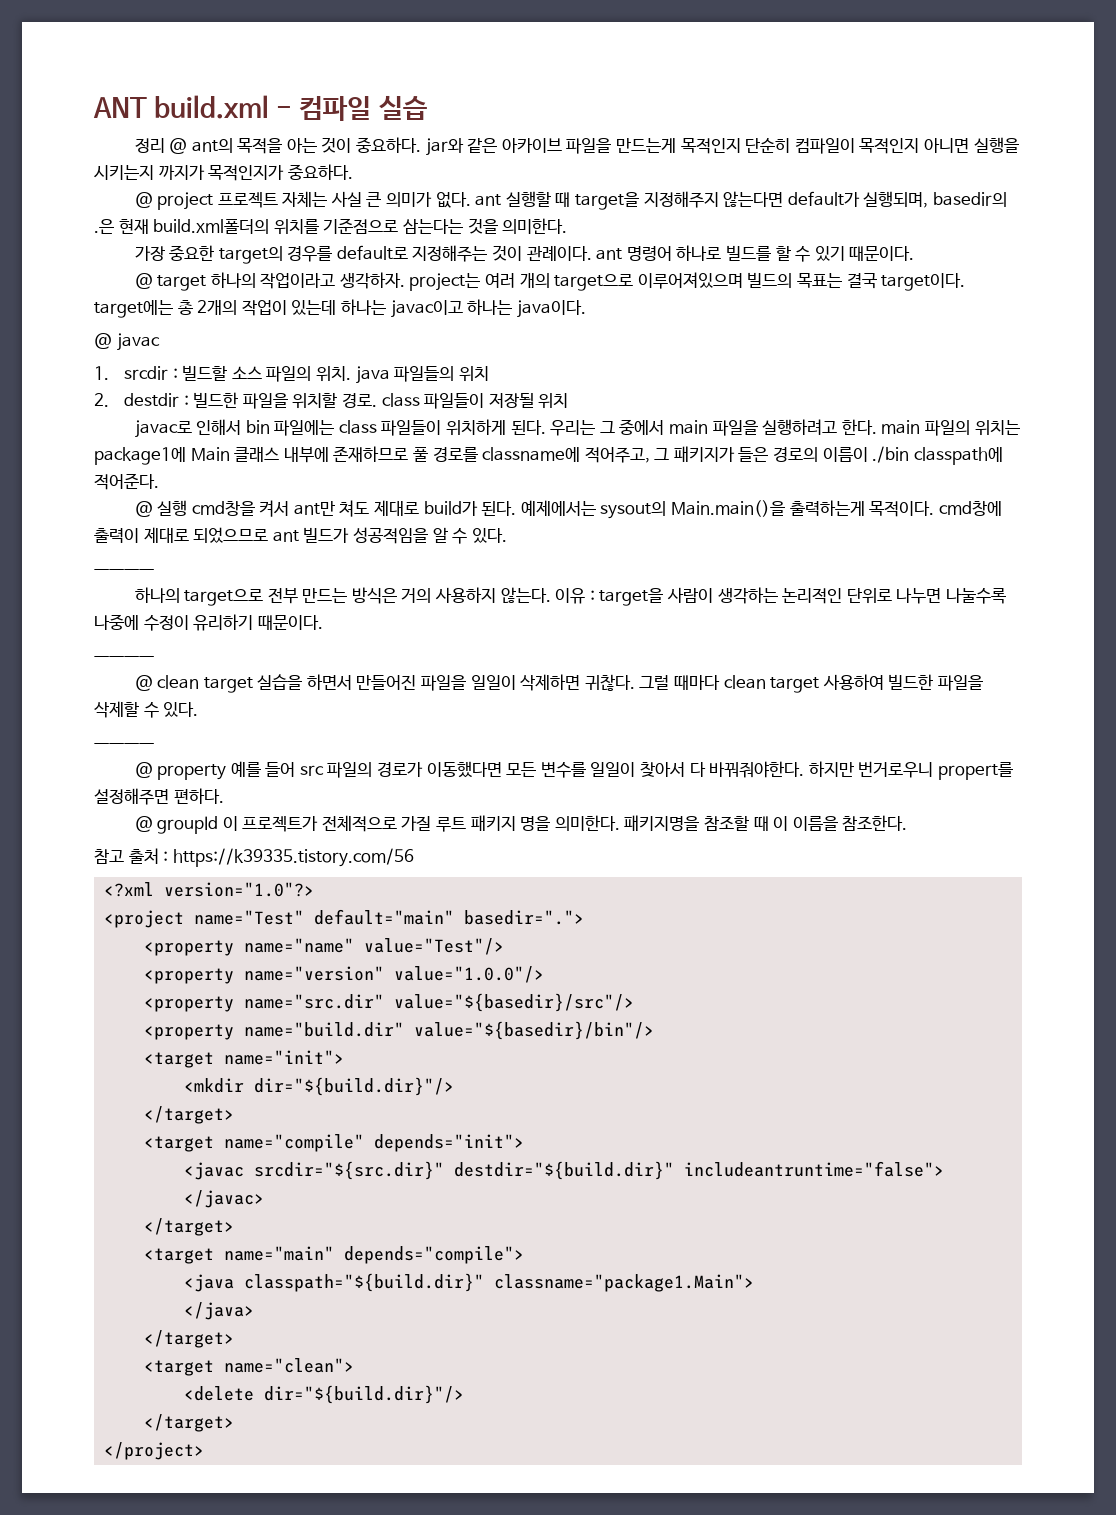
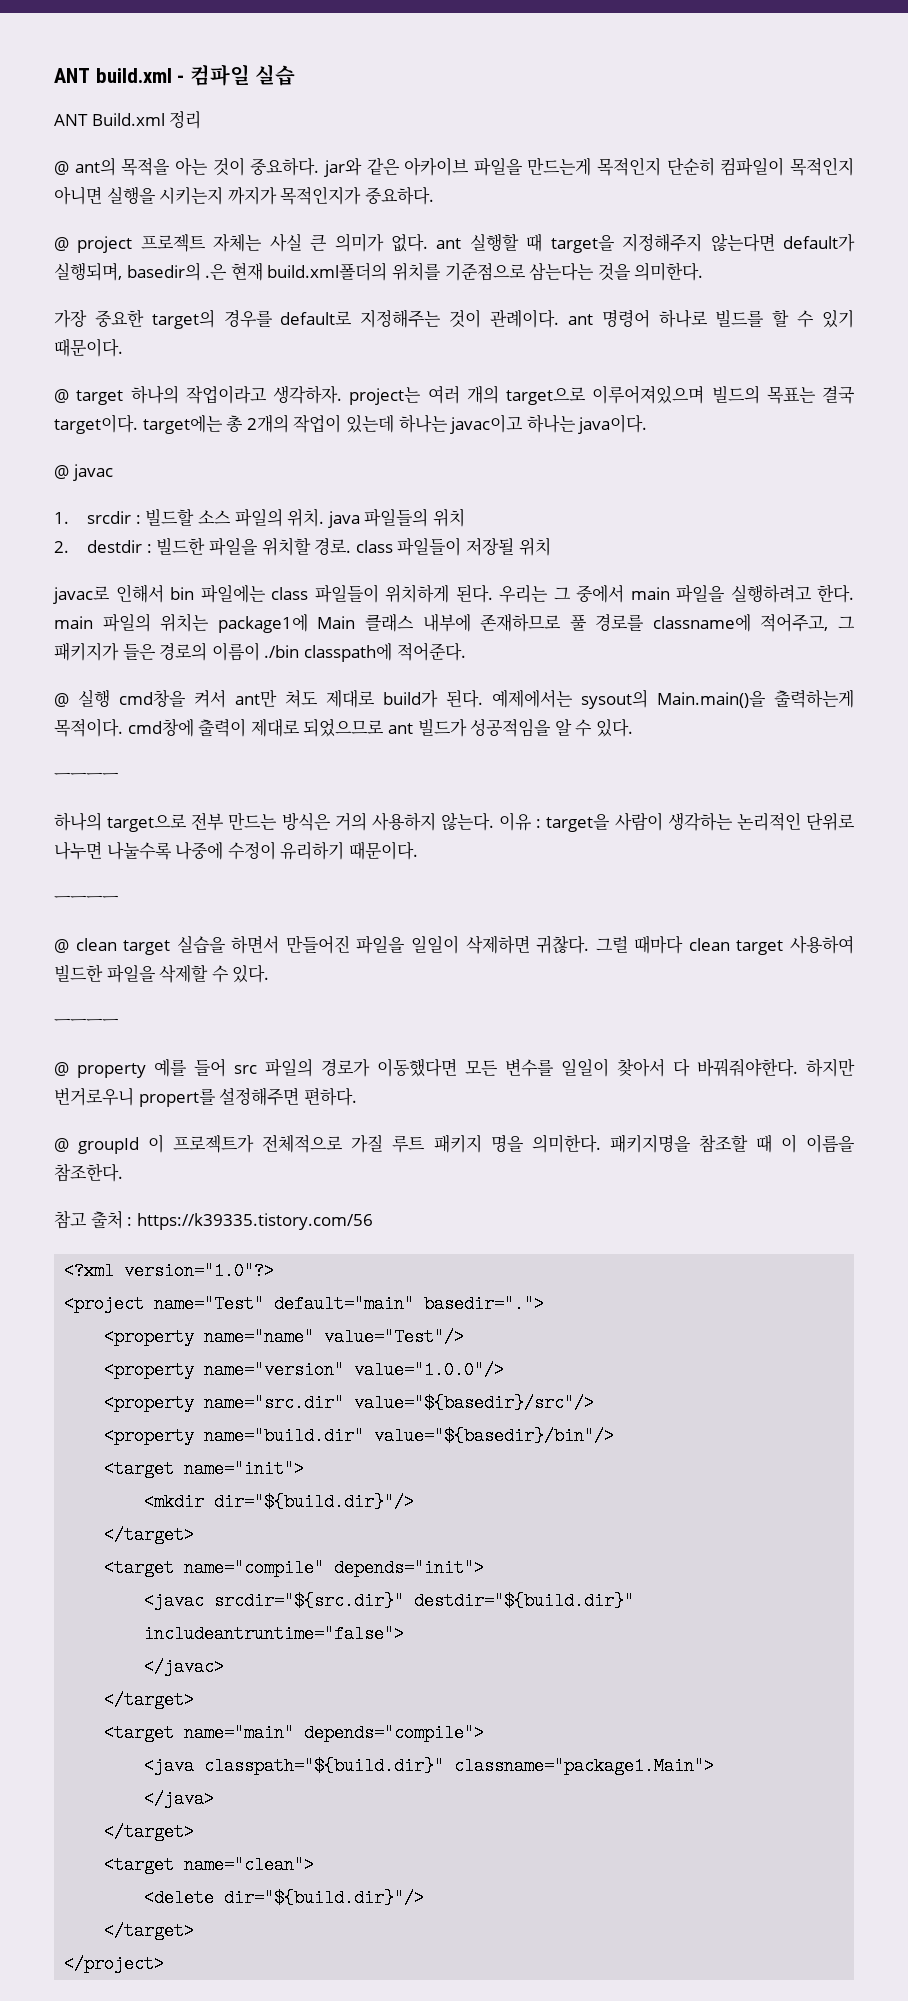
- 정리 @ ant의 목적을 아는 것이 중요하다. jar와 같은 아카이브 파일을 만드는게 목적인지 단순히 컴파일이 목적인지 아니면 실행을 시키는지 까지가 목적인지가 중요하다.
+ ANT Build.xml 정리
+ @ ant의 목적을 아는 것이 중요하다. jar와 같은 아카이브 파일을 만드는게 목적인지 단순히 컴파일이 목적인지 아니면 실행을 시키는지 까지가 목적인지가 중요하다.

